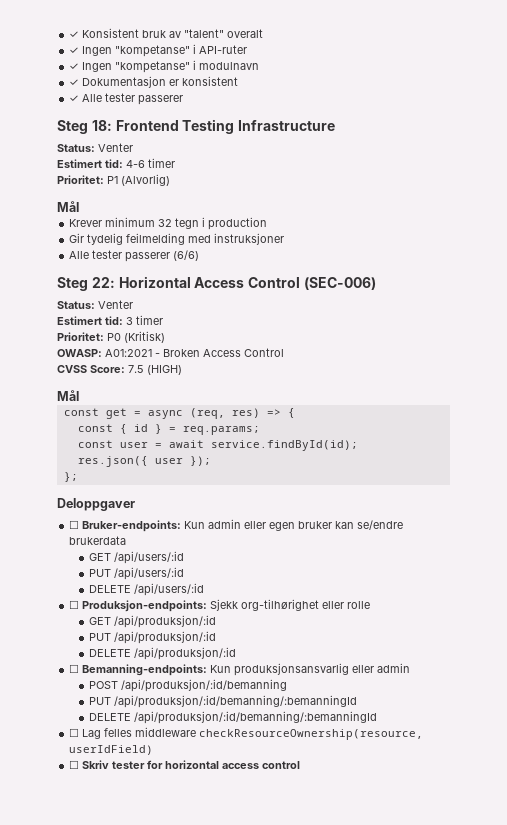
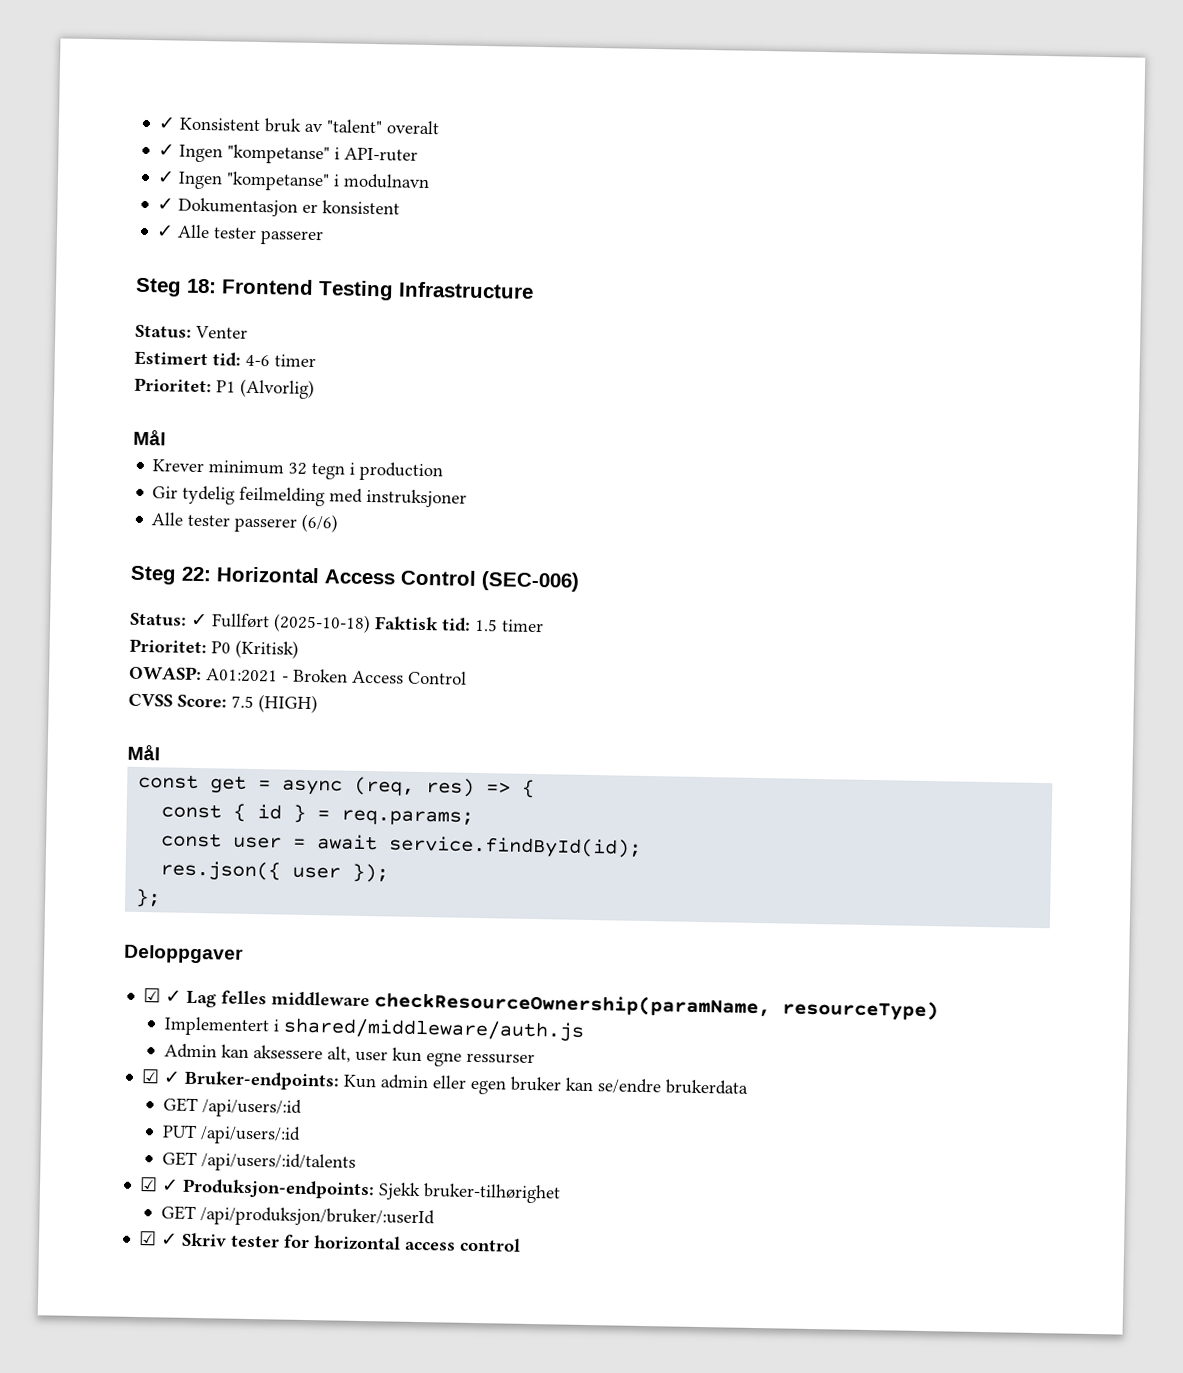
  Steg 22: Horizontal Access Control (SEC-006)
- Status: Venter
- Estimert tid: 3 timer
+ Status: ✓ Fullført (2025-10-18) Faktisk tid: 1.5 timer
- ☐ Bruker-endpoints: Kun admin eller egen bruker kan se/endre brukerdata
+ ☑ ✓ Lag felles middleware checkResourceOwnership(paramName, resourceType)
+ Implementert i shared/middleware/auth.js
+ Admin kan aksessere alt, user kun egne ressurser
+ ☑ ✓ Bruker-endpoints: Kun admin eller egen bruker kan se/endre brukerdata
- DELETE /api/users/:id
- ☐ Produksjon-endpoints: Sjekk org-tilhørighet eller rolle
- GET /api/produksjon/:id
- PUT /api/produksjon/:id
- DELETE /api/produksjon/:id
- ☐ Bemanning-endpoints: Kun produksjonsansvarlig eller admin
- POST /api/produksjon/:id/bemanning
- PUT /api/produksjon/:id/bemanning/:bemanningId
- DELETE /api/produksjon/:id/bemanning/:bemanningId
- ☐ Lag felles middleware checkResourceOwnership(resource, userIdField)
- ☐ Skriv tester for horizontal access control
+ GET /api/users/:id/talents
+ ☑ ✓ Produksjon-endpoints: Sjekk bruker-tilhørighet
+ GET /api/produksjon/bruker/:userId
+ ☑ ✓ Skriv tester for horizontal access control

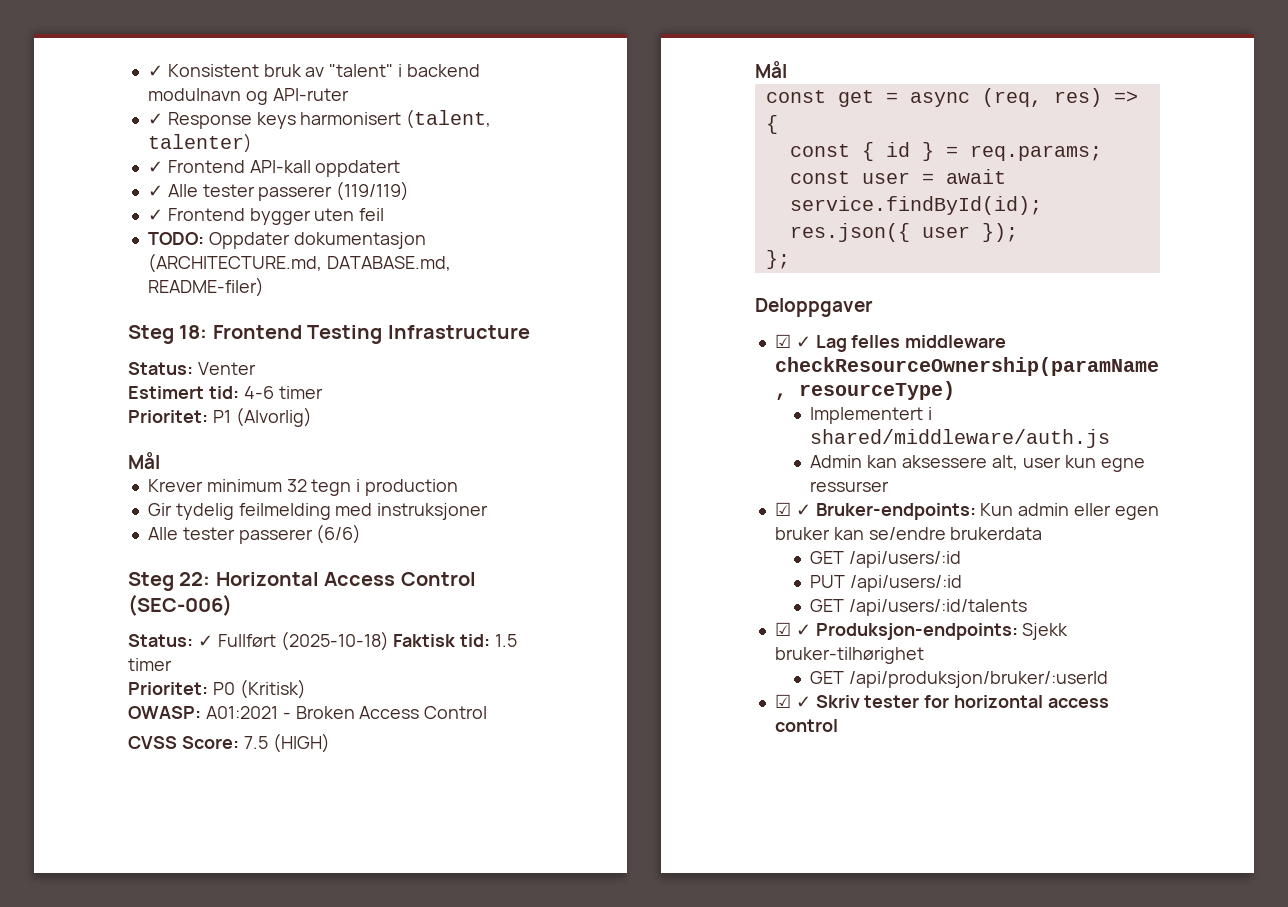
- ✓ Konsistent bruk av "talent" overalt
- ✓ Ingen "kompetanse" i API-ruter
- ✓ Ingen "kompetanse" i modulnavn
- ✓ Dokumentasjon er konsistent
- ✓ Alle tester passerer
+ ✓ Konsistent bruk av "talent" i backend modulnavn og API-ruter
+ ✓ Response keys harmonisert (talent, talenter)
+ ✓ Frontend API-kall oppdatert
+ ✓ Alle tester passerer (119/119)
+ ✓ Frontend bygger uten feil
+ TODO: Oppdater dokumentasjon (ARCHITECTURE.md, DATABASE.md, README-filer)

